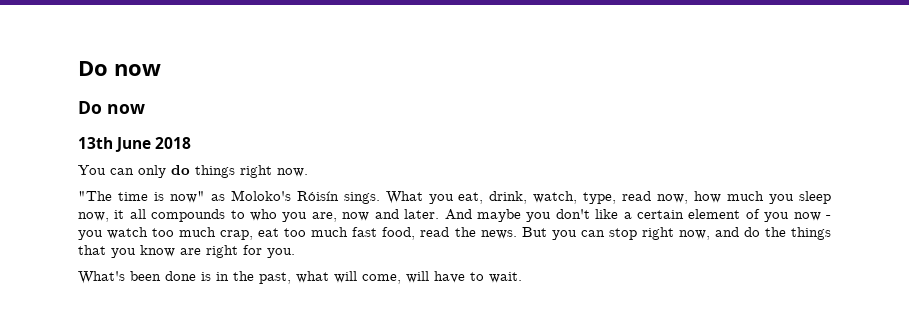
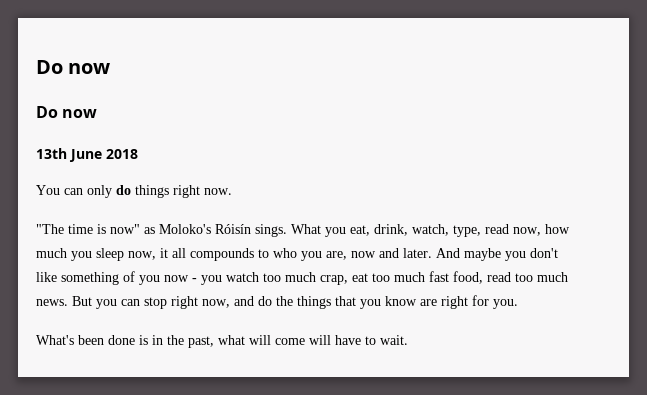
- And maybe you don't like a certain element of you now - you watch too much crap, eat too much fast food, read the news.
+ And maybe you don't like something of you now - you watch too much crap, eat too much fast food, read too much news.
- What's been done is in the past, what will come, will have to wait.
+ What's been done is in the past, what will come will have to wait.

